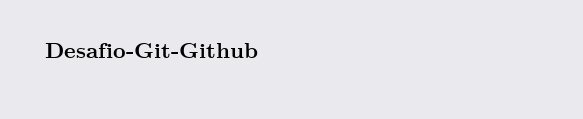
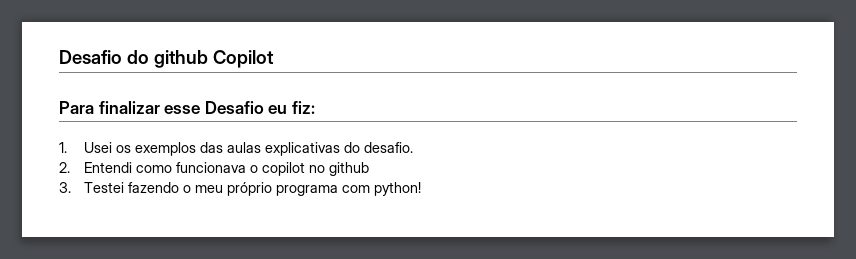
- Desafio-Git-Github
+ Desafio do github Copilot
+ Para finalizar esse Desafio eu fiz:
+ 1. Usei os exemplos das aulas explicativas do desafio.
+ 2. Entendi como funcionava o copilot no github
+ 3. Testei fazendo o meu próprio programa com python!

